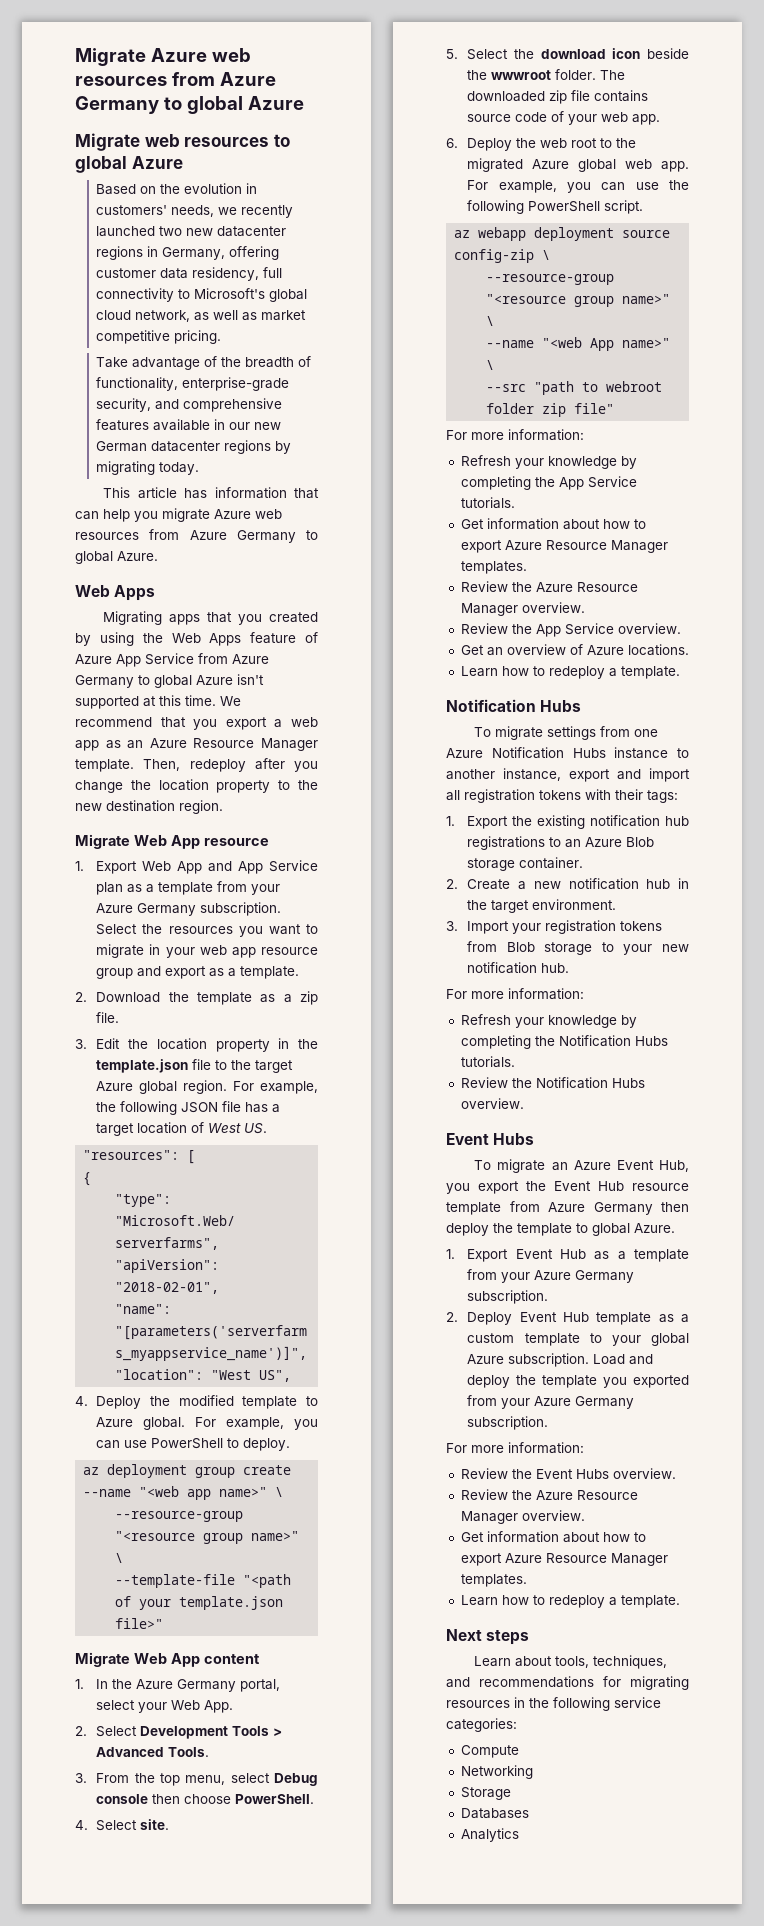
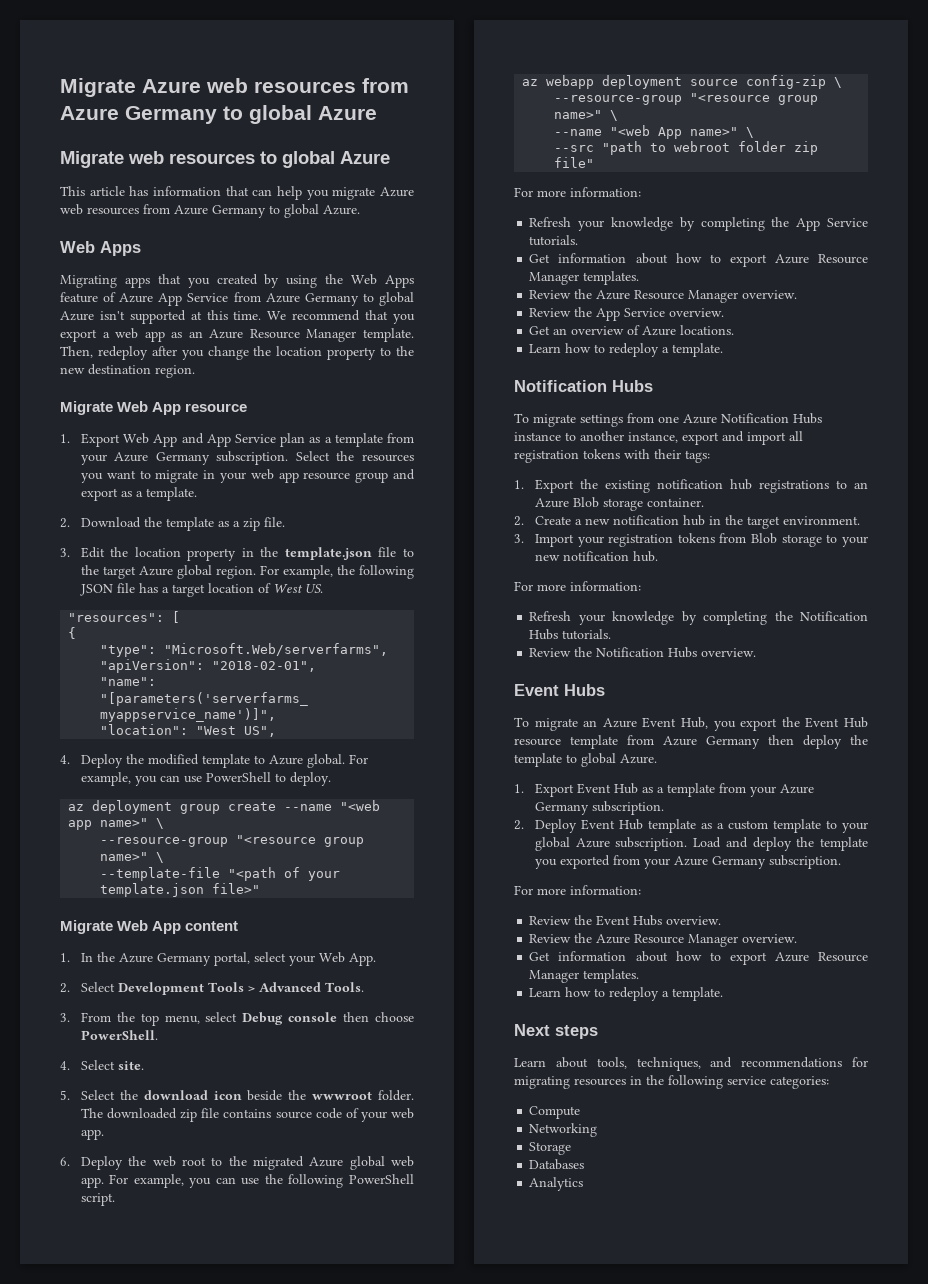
- Based on the evolution in customers' needs, we recently launched two new datacenter regions in Germany, offering customer data residency, full connectivity to Microsoft's global cloud network, as well as market competitive pricing.
- Take advantage of the breadth of functionality, enterprise-grade security, and comprehensive features available in our new German datacenter regions by migrating today.

